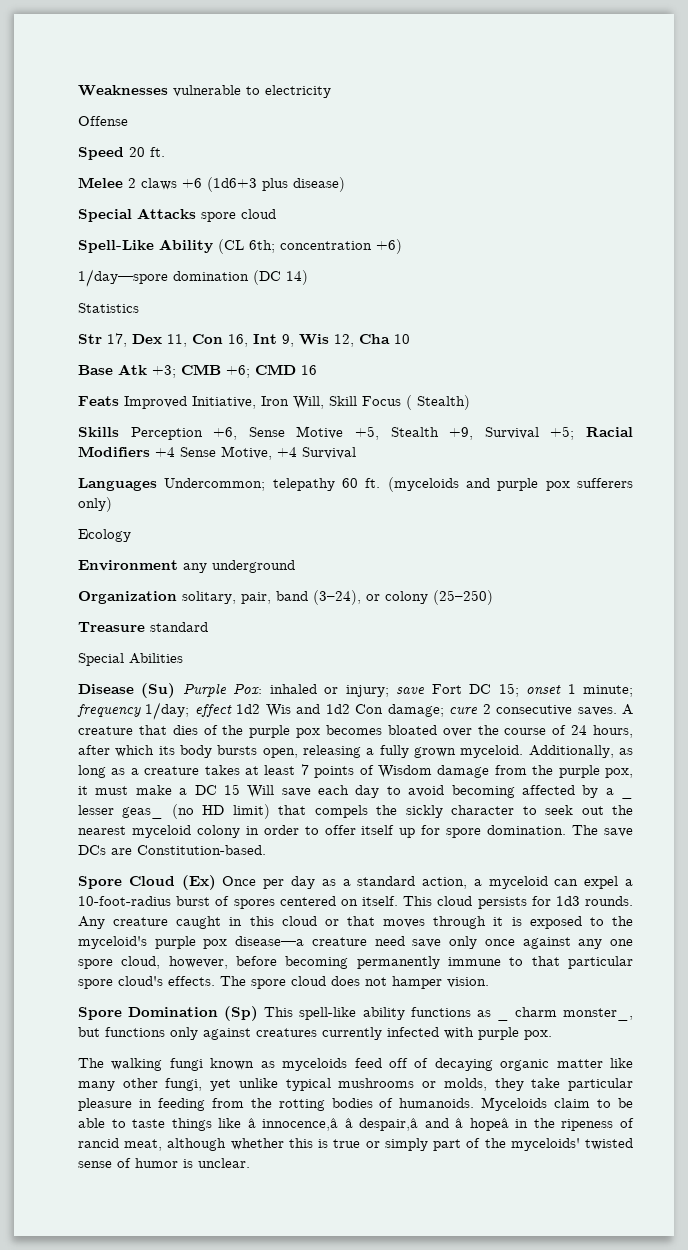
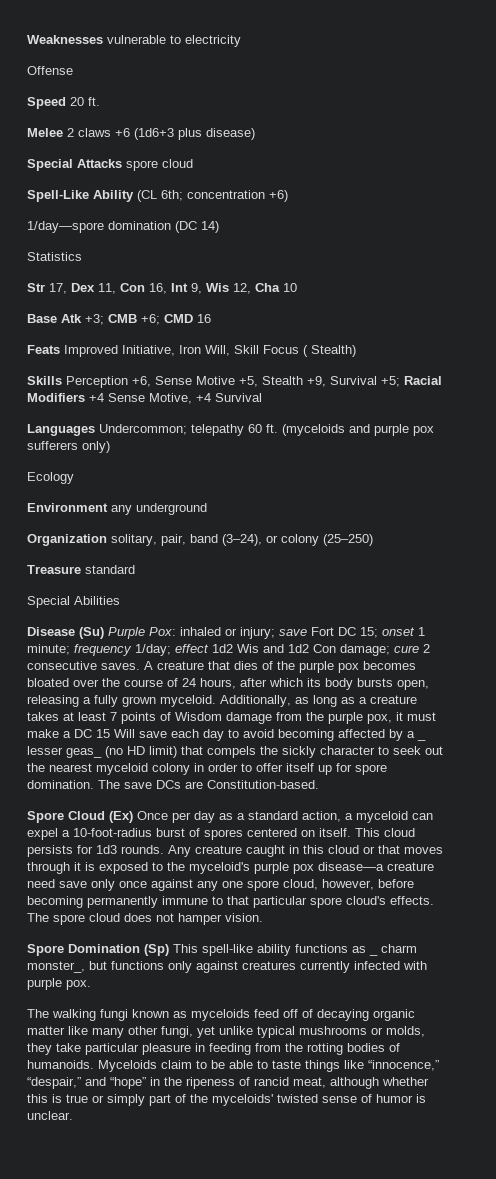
- Myceloids claim to be able to taste things like â innocence,â â despair,â and â hopeâ in the ripeness of rancid meat, although whether this is true or simply part of the myceloids' twisted sense of humor is unclear.
+ Myceloids claim to be able to taste things like “innocence,” “despair,” and “hope” in the ripeness of rancid meat, although whether this is true or simply part of the myceloids' twisted sense of humor is unclear.

